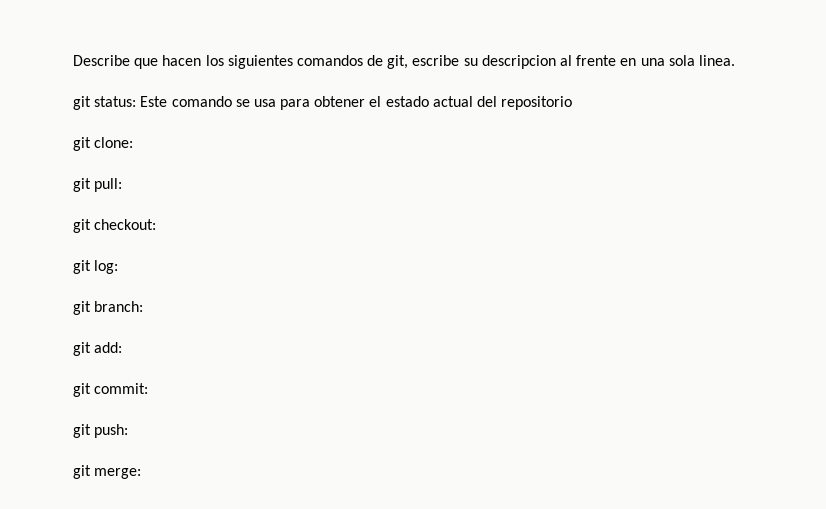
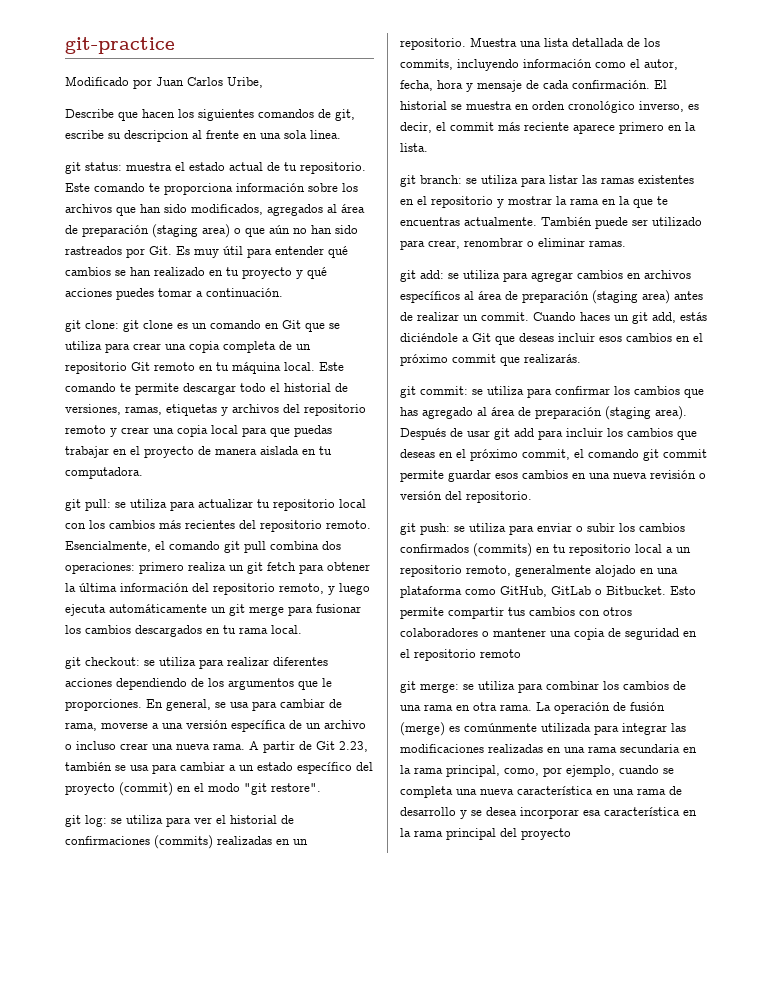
+ git-practice
+ Modificado por Juan Carlos Uribe,
- git status: Este comando se usa para obtener el estado actual del repositorio
- git clone:
- git pull:
- git checkout:
- git log:
- git branch:
- git add:
- git commit:
- git push:
- git merge:
+ git status: muestra el estado actual de tu repositorio. Este comando te proporciona información sobre los archivos que han sido modificados, agregados al área de preparación (staging area) o que aún no han sido rastreados por Git. Es muy útil para entender qué cambios se han realizado en tu proyecto y qué acciones puedes tomar a continuación.
+ git clone: git clone es un comando en Git que se utiliza para crear una copia completa de un repositorio Git remoto en tu máquina local. Este comando te permite descargar todo el historial de versiones, ramas, etiquetas y archivos del repositorio remoto y crear una copia local para que puedas trabajar en el proyecto de manera aislada en tu computadora.
+ git pull: se utiliza para actualizar tu repositorio local con los cambios más recientes del repositorio remoto. Esencialmente, el comando git pull combina dos operaciones: primero realiza un git fetch para obtener la última información del repositorio remoto, y luego ejecuta automáticamente un git merge para fusionar los cambios descargados en tu rama local.
+ git checkout: se utiliza para realizar diferentes acciones dependiendo de los argumentos que le proporciones. En general, se usa para cambiar de rama, moverse a una versión específica de un archivo o incluso crear una nueva rama. A partir de Git 2.23, también se usa para cambiar a un estado específico del proyecto (commit) en el modo "git restore".
+ git log: se utiliza para ver el historial de confirmaciones (commits) realizadas en un repositorio. Muestra una lista detallada de los commits, incluyendo información como el autor, fecha, hora y mensaje de cada confirmación. El historial se muestra en orden cronológico inverso, es decir, el commit más reciente aparece primero en la lista.
+ git branch: se utiliza para listar las ramas existentes en el repositorio y mostrar la rama en la que te encuentras actualmente. También puede ser utilizado para crear, renombrar o eliminar ramas.
+ git add: se utiliza para agregar cambios en archivos específicos al área de preparación (staging area) antes de realizar un commit. Cuando haces un git add, estás diciéndole a Git que deseas incluir esos cambios en el próximo commit que realizarás.
+ git commit: se utiliza para confirmar los cambios que has agregado al área de preparación (staging area). Después de usar git add para incluir los cambios que deseas en el próximo commit, el comando git commit permite guardar esos cambios en una nueva revisión o versión del repositorio.
+ git push: se utiliza para enviar o subir los cambios confirmados (commits) en tu repositorio local a un repositorio remoto, generalmente alojado en una plataforma como GitHub, GitLab o Bitbucket. Esto permite compartir tus cambios con otros colaboradores o mantener una copia de seguridad en el repositorio remoto
+ git merge: se utiliza para combinar los cambios de una rama en otra rama. La operación de fusión (merge) es comúnmente utilizada para integrar las modificaciones realizadas en una rama secundaria en la rama principal, como, por ejemplo, cuando se completa una nueva característica en una rama de desarrollo y se desea incorporar esa característica en la rama principal del proyecto

